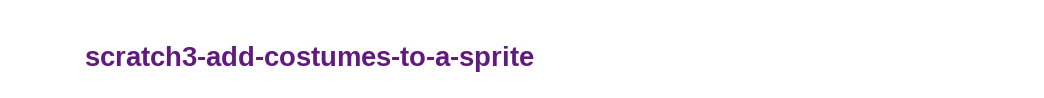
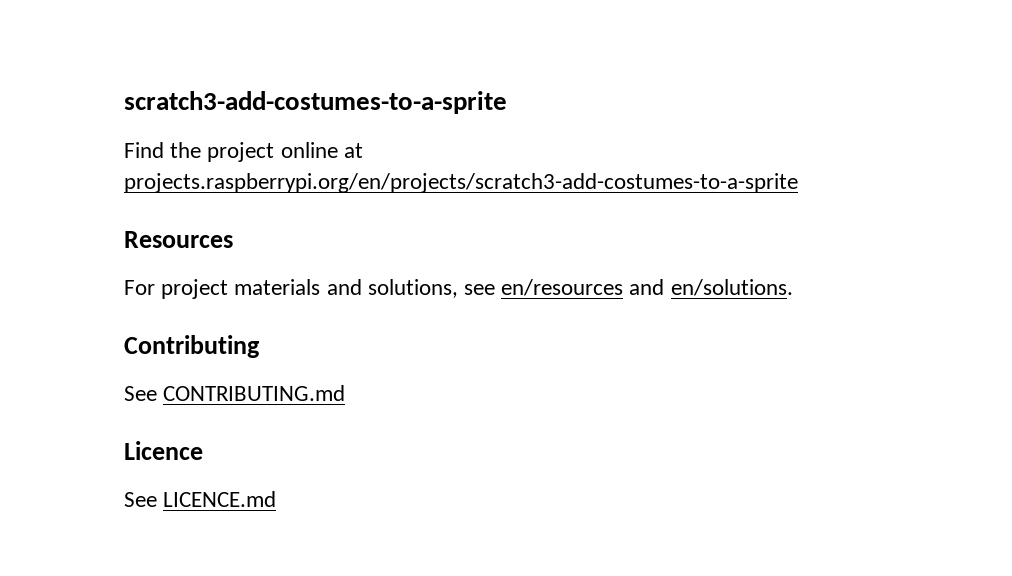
+ Find the project online at projects.raspberrypi.org/en/projects/scratch3-add-costumes-to-a-sprite
+ Resources
+ For project materials and solutions, see en/resources and en/solutions.
+ Contributing
+ See CONTRIBUTING.md
+ Licence
+ See LICENCE.md

